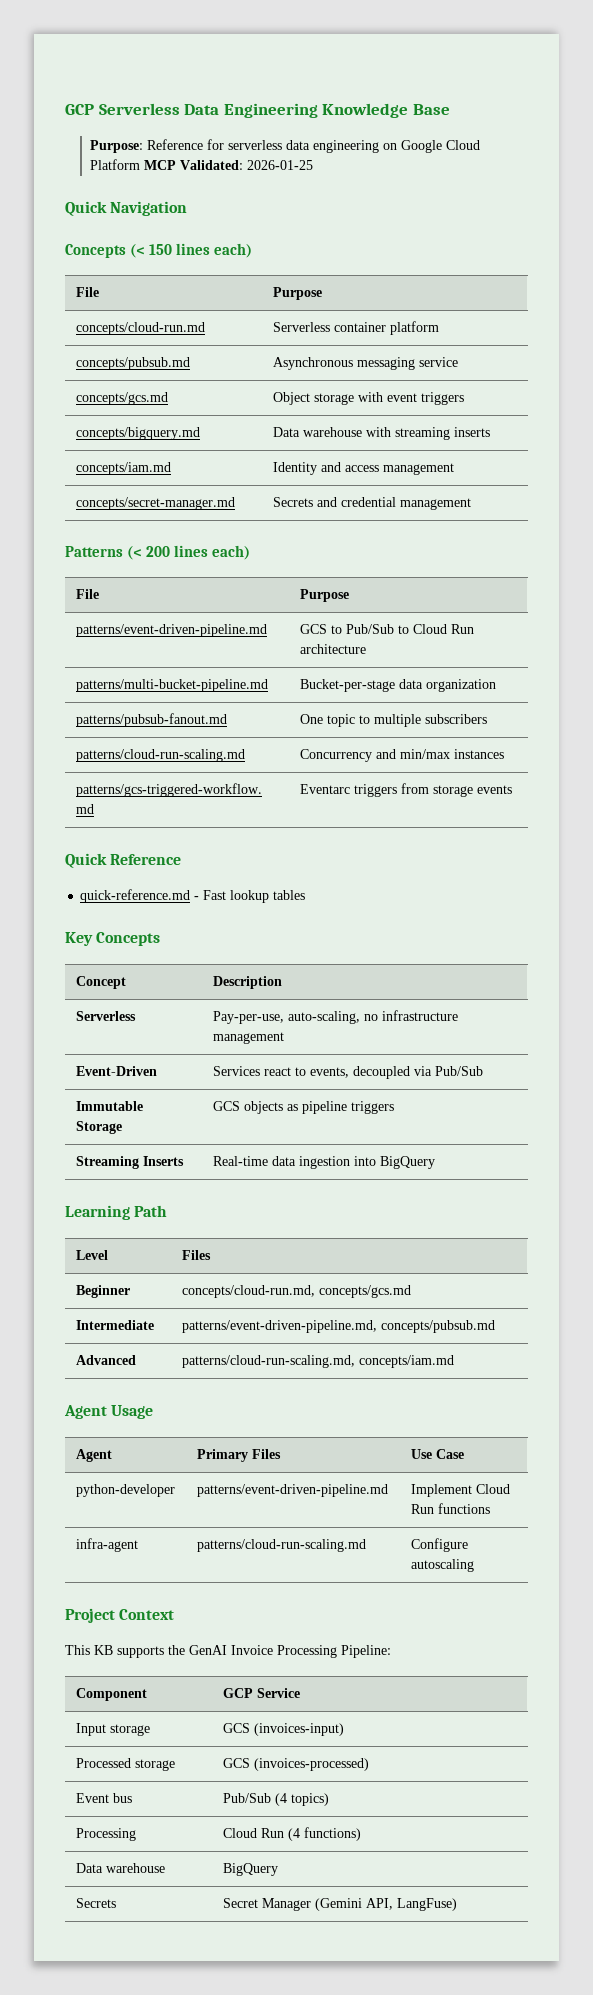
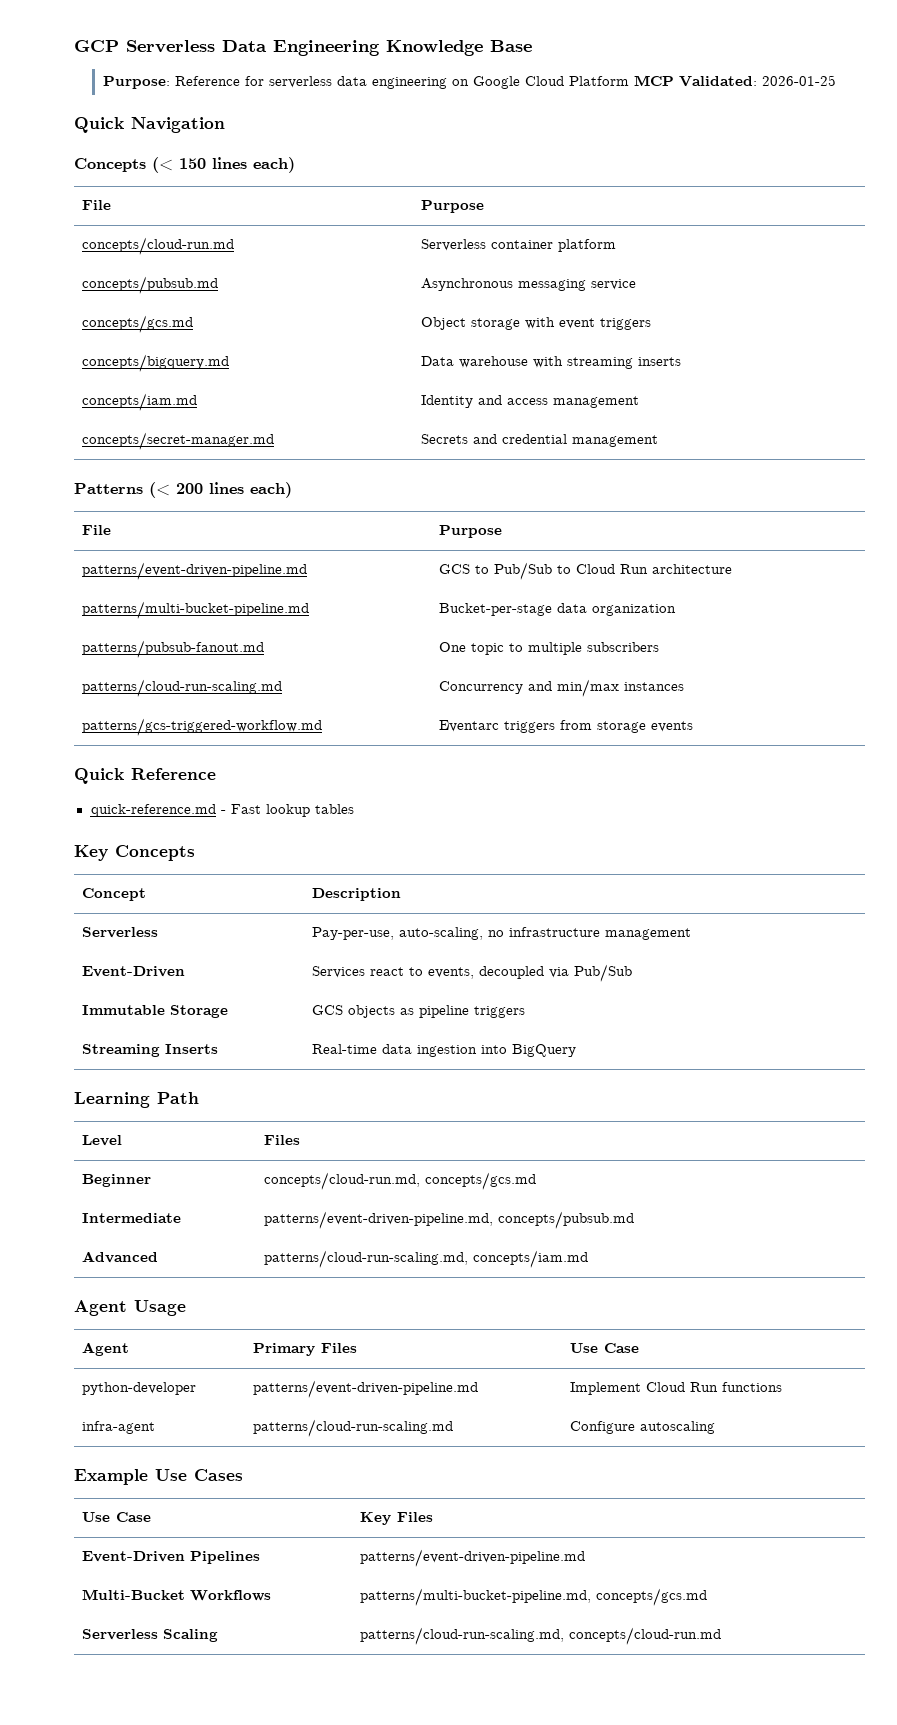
- Project Context
- This KB supports the GenAI Invoice Processing Pipeline:
- Component | GCP Service
- Input storage | GCS (invoices-input)
- Processed storage | GCS (invoices-processed)
- Event bus | Pub/Sub (4 topics)
- Processing | Cloud Run (4 functions)
- Data warehouse | BigQuery
- Secrets | Secret Manager (Gemini API, LangFuse)
+ Example Use Cases
+ Use Case | Key Files
+ Event-Driven Pipelines | patterns/event-driven-pipeline.md
+ Multi-Bucket Workflows | patterns/multi-bucket-pipeline.md, concepts/gcs.md
+ Serverless Scaling | patterns/cloud-run-scaling.md, concepts/cloud-run.md

